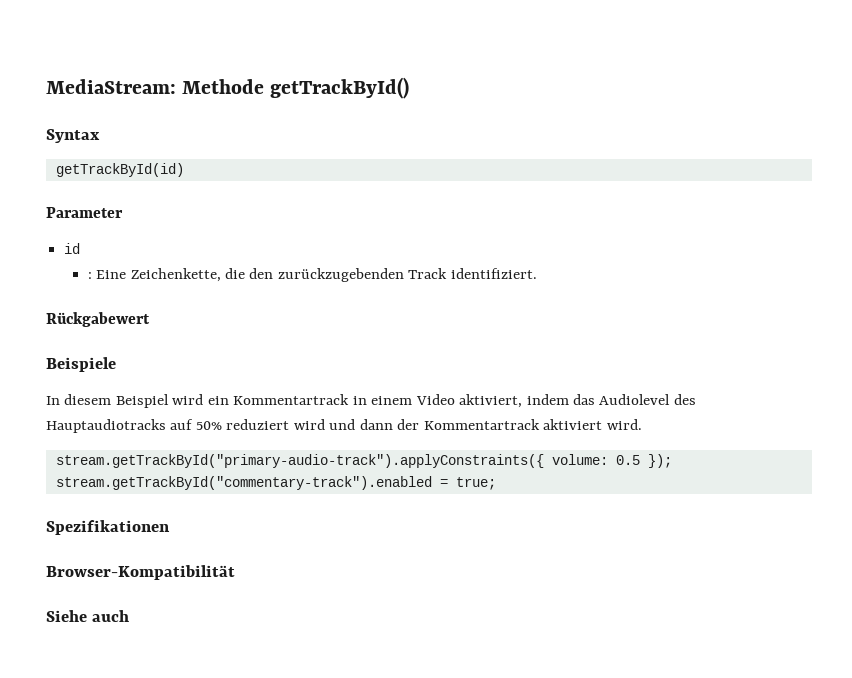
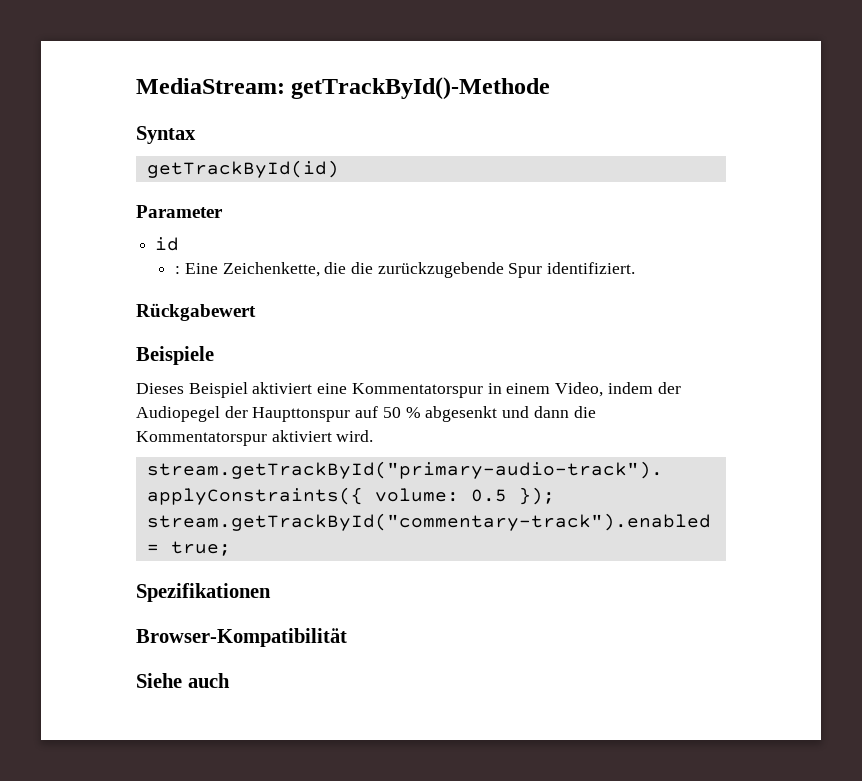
- MediaStream: Methode getTrackById()
+ MediaStream: getTrackById()-Methode
- : Eine Zeichenkette, die den zurückzugebenden Track identifiziert.
+ : Eine Zeichenkette, die die zurückzugebende Spur identifiziert.
- In diesem Beispiel wird ein Kommentartrack in einem Video aktiviert, indem das Audiolevel des Hauptaudiotracks auf 50% reduziert wird und dann der Kommentartrack aktiviert wird.
+ Dieses Beispiel aktiviert eine Kommentatorspur in einem Video, indem der Audiopegel der Haupttonspur auf 50 % abgesenkt und dann die Kommentatorspur aktiviert wird.

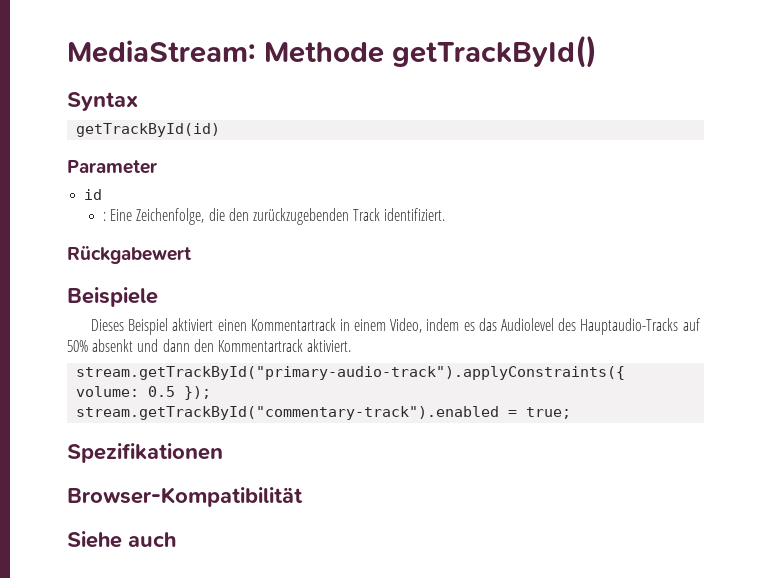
- MediaStream: getTrackById()-Methode
+ MediaStream: Methode getTrackById()
- : Eine Zeichenkette, die die zurückzugebende Spur identifiziert.
+ : Eine Zeichenfolge, die den zurückzugebenden Track identifiziert.
- Dieses Beispiel aktiviert eine Kommentatorspur in einem Video, indem der Audiopegel der Haupttonspur auf 50 % abgesenkt und dann die Kommentatorspur aktiviert wird.
+ Dieses Beispiel aktiviert einen Kommentartrack in einem Video, indem es das Audiolevel des Hauptaudio-Tracks auf 50% absenkt und dann den Kommentartrack aktiviert.

